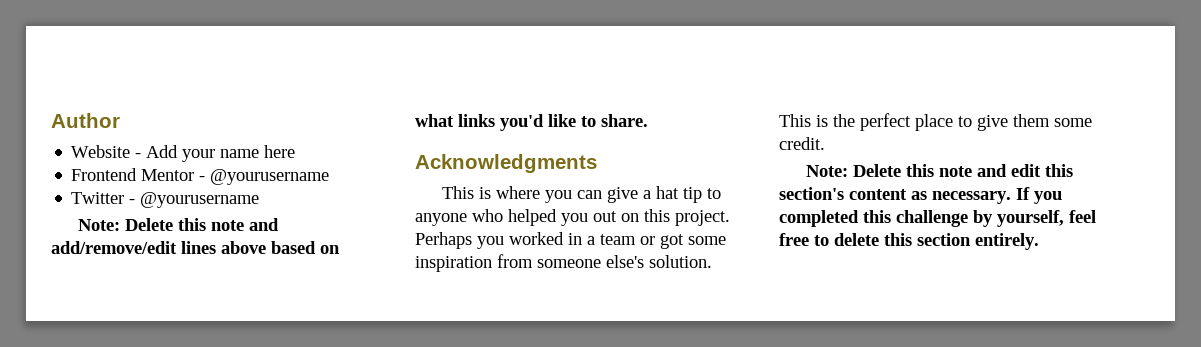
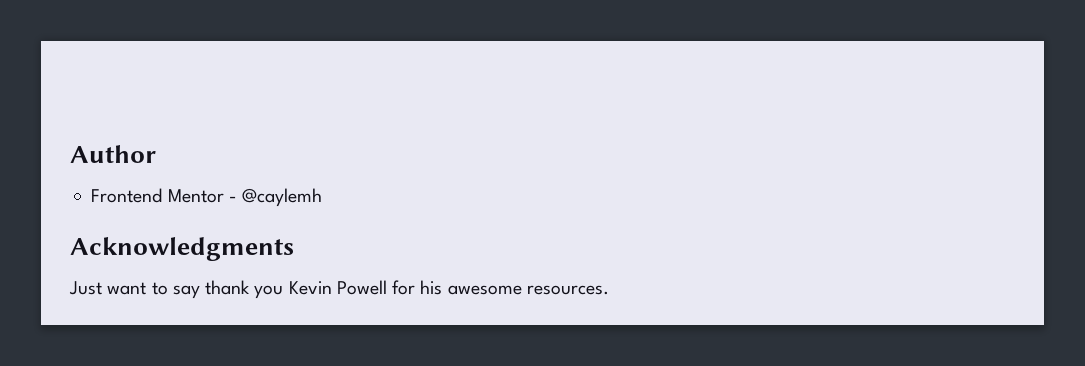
- Website - Add your name here
- Frontend Mentor - @yourusername
- Twitter - @yourusername
- Note: Delete this note and add/remove/edit lines above based on what links you'd like to share.
+ Frontend Mentor - @caylemh
  Acknowledgments
- This is where you can give a hat tip to anyone who helped you out on this project. Perhaps you worked in a team or got some inspiration from someone else's solution. This is the perfect place to give them some credit.
- Note: Delete this note and edit this section's content as necessary. If you completed this challenge by yourself, feel free to delete this section entirely.
+ Just want to say thank you Kevin Powell for his awesome resources.

